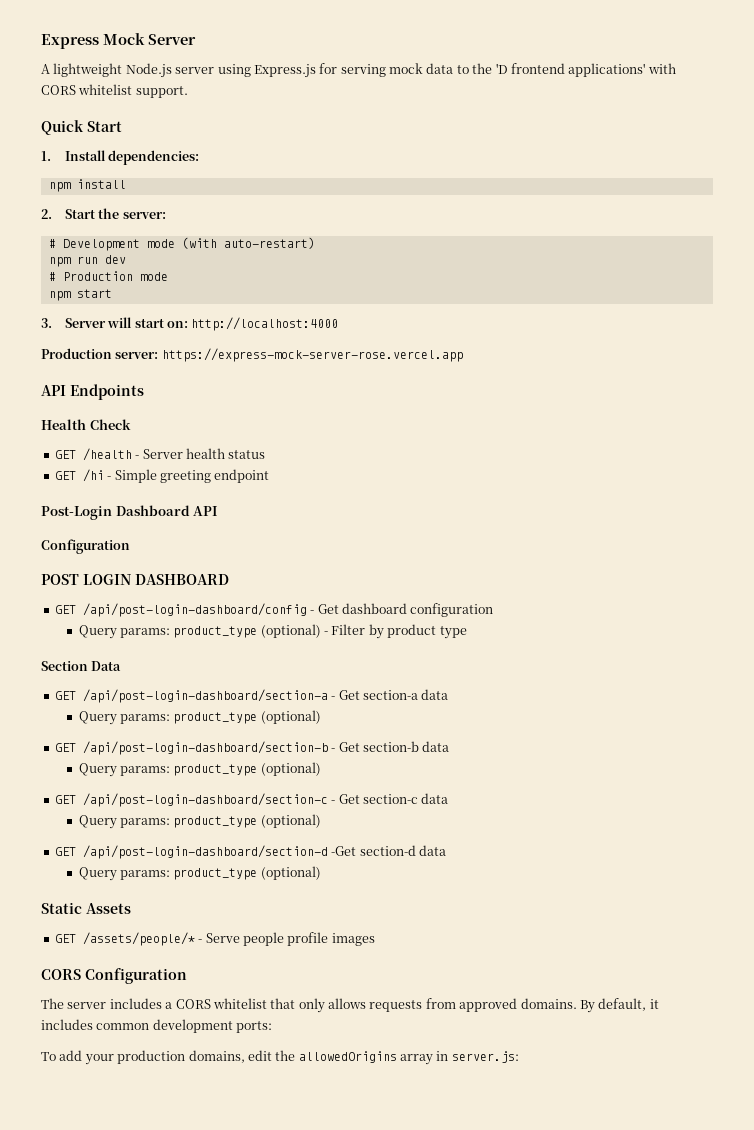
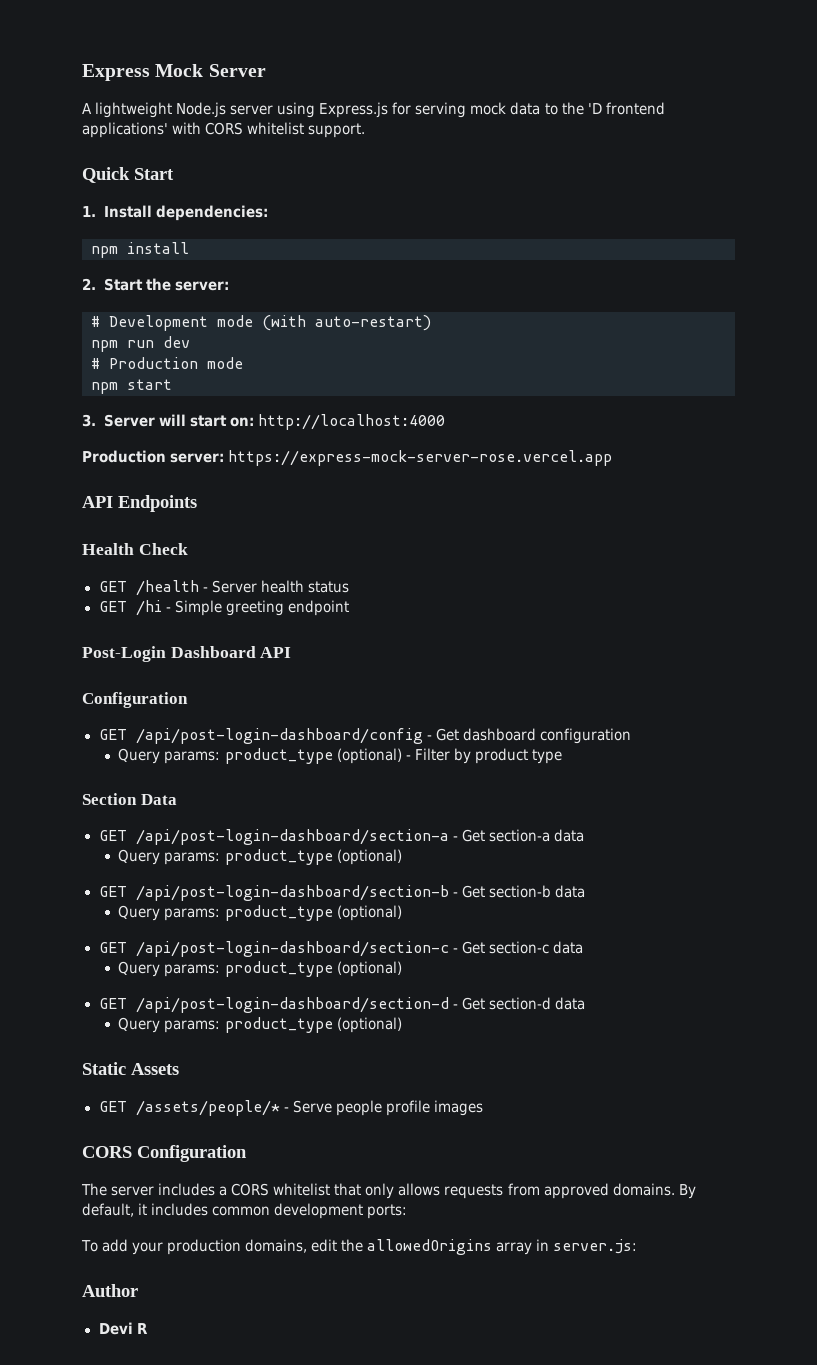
- POST LOGIN DASHBOARD
- GET /api/post-login-dashboard/section-d -Get section-d data
+ GET /api/post-login-dashboard/section-d - Get section-d data
+ Author
+ Devi R

